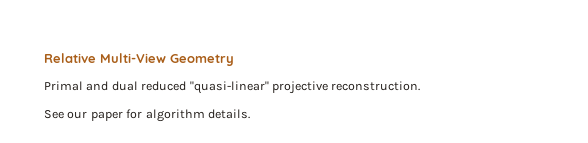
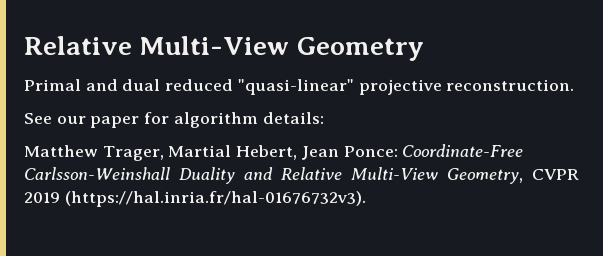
- See our paper for algorithm details.
+ See our paper for algorithm details:
+ Matthew Trager, Martial Hebert, Jean Ponce: Coordinate-Free Carlsson-Weinshall Duality and Relative Multi-View Geometry, CVPR 2019 (https://hal.inria.fr/hal-01676732v3).

